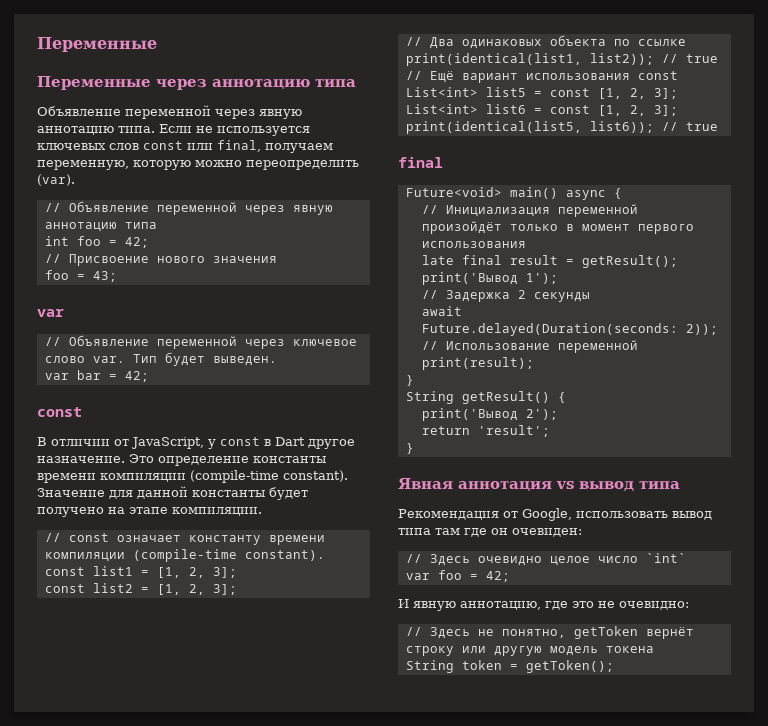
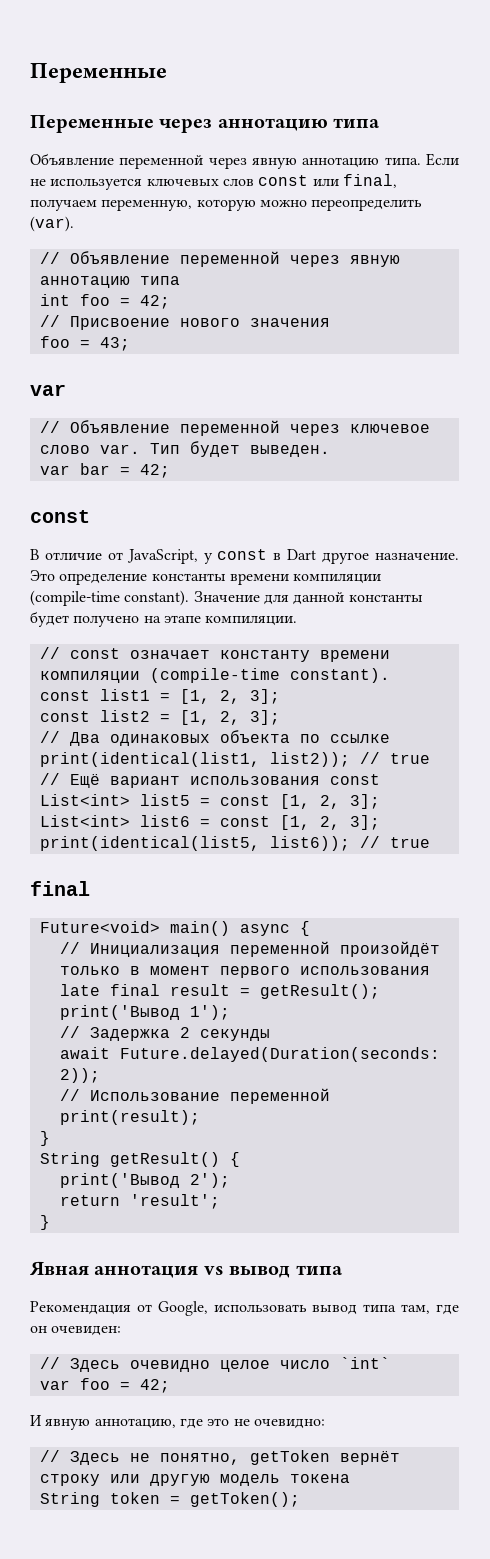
- В отличии от JavaScript, у const в Dart другое назначение.
+ В отличие от JavaScript, у const в Dart другое назначение.
- Рекомендация от Google, использовать вывод типа там где он очевиден:
+ Рекомендация от Google, использовать вывод типа там, где он очевиден:

